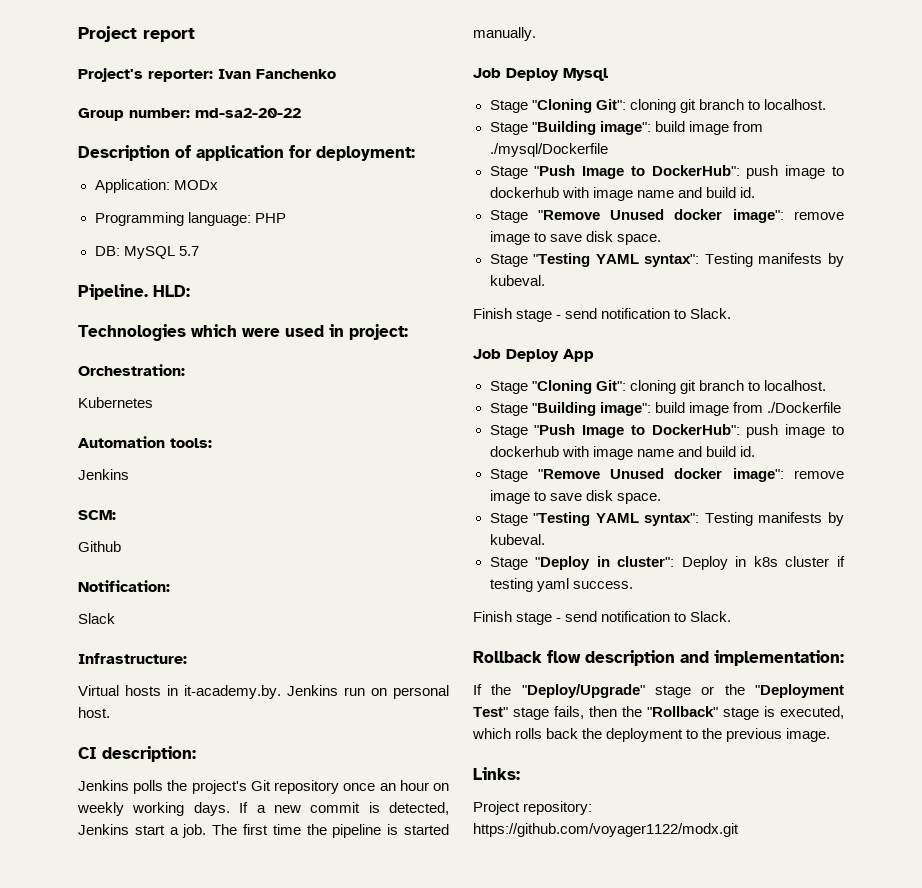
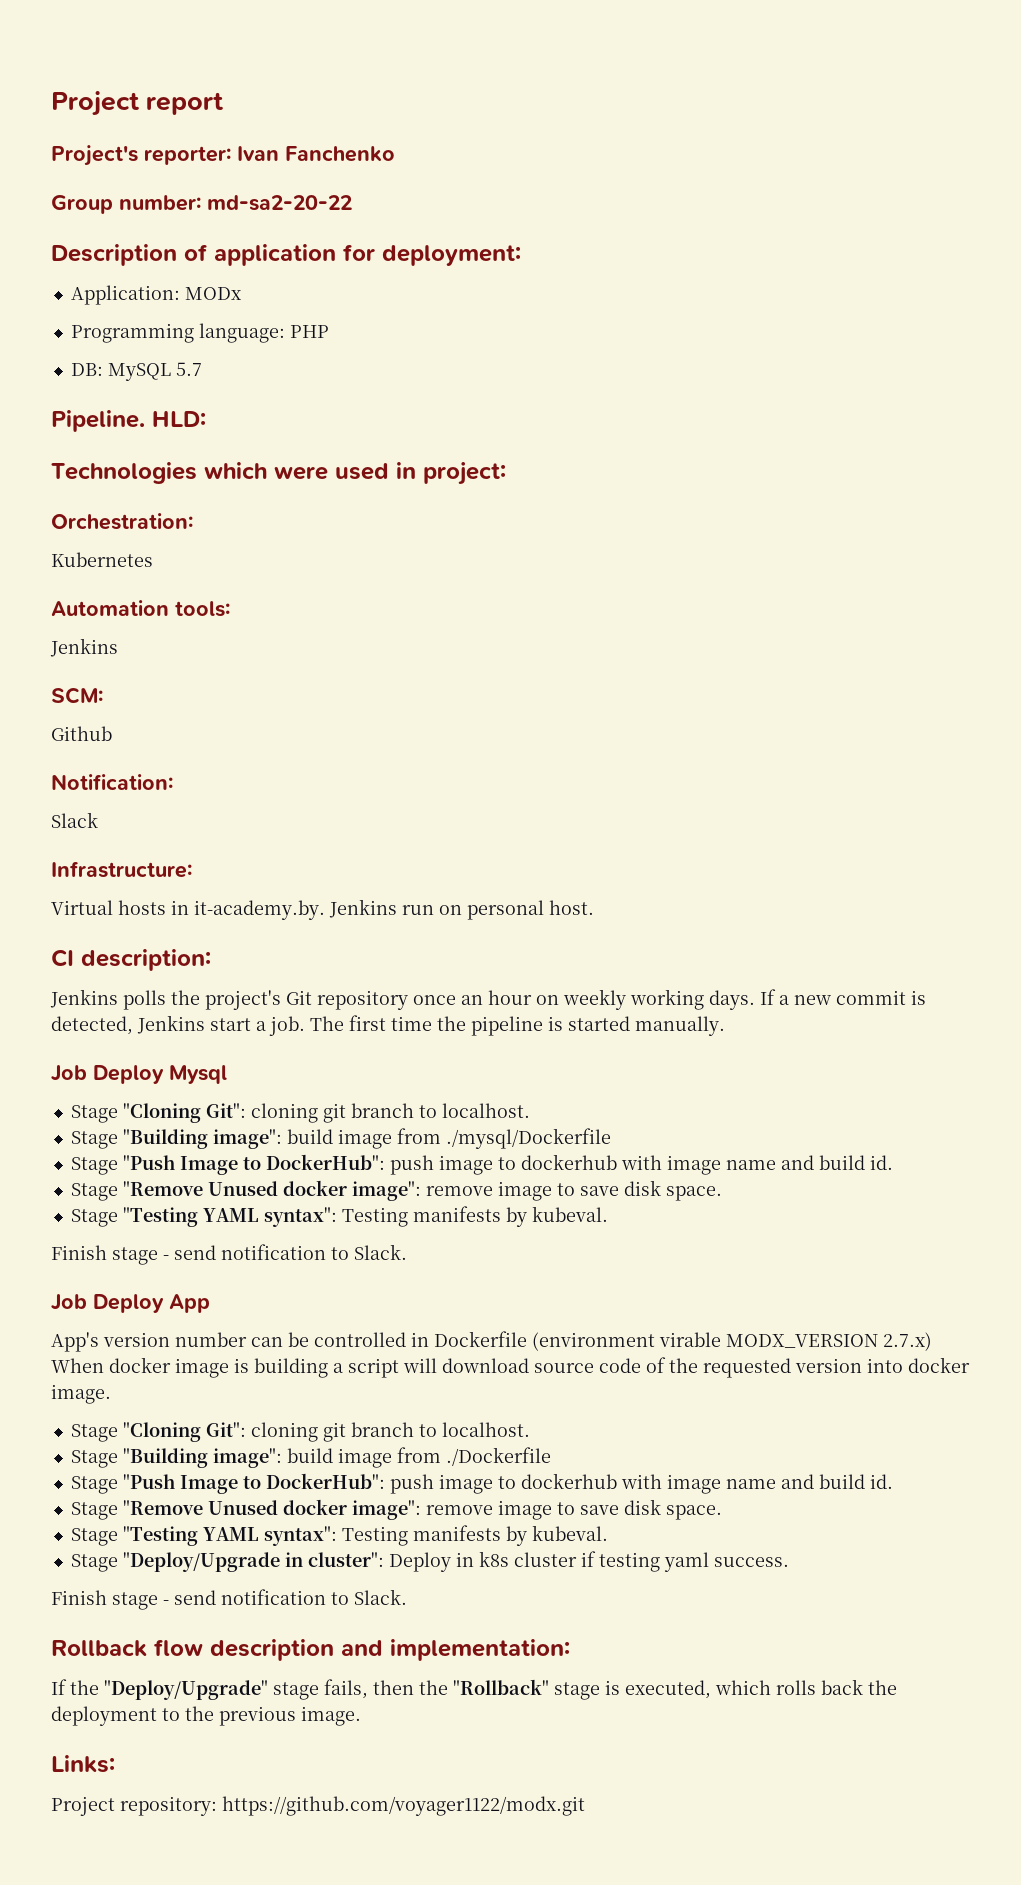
+ App's version number can be controlled in Dockerfile (environment virable MODX_VERSION 2.7.x) When docker image is building a script will download source code of the requested version into docker image.
- Stage "Deploy in cluster": Deploy in k8s cluster if testing yaml success.
+ Stage "Deploy/Upgrade in cluster": Deploy in k8s cluster if testing yaml success.
- If the "Deploy/Upgrade" stage or the "Deployment Test" stage fails, then the "Rollback" stage is executed, which rolls back the deployment to the previous image.
+ If the "Deploy/Upgrade" stage fails, then the "Rollback" stage is executed, which rolls back the deployment to the previous image.

